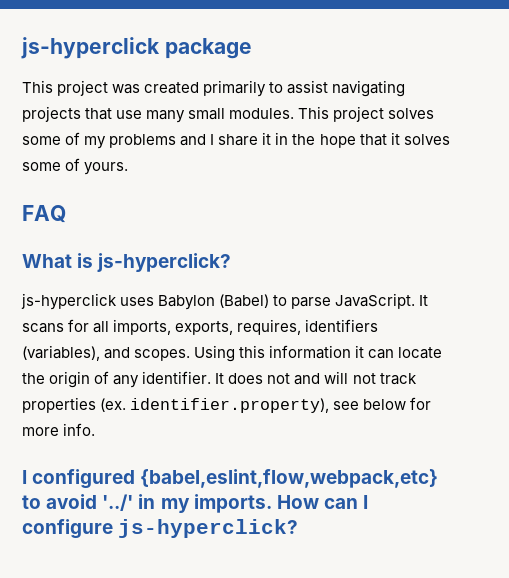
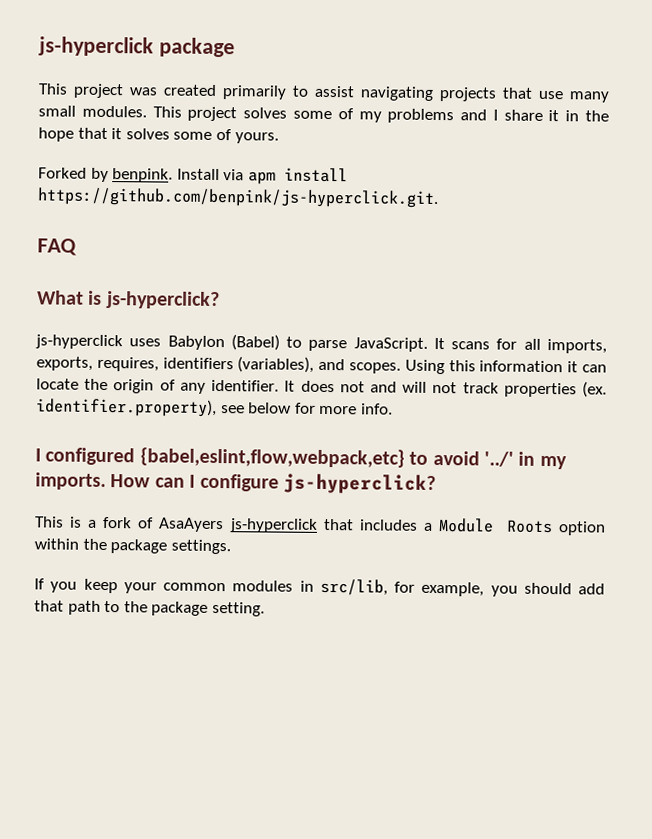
+ Forked by benpink. Install via apm install https://github.com/benpink/js-hyperclick.git.
+ This is a fork of AsaAyers js-hyperclick that includes a Module Roots option within the package settings.
+ If you keep your common modules in src/lib, for example, you should add that path to the package setting.

